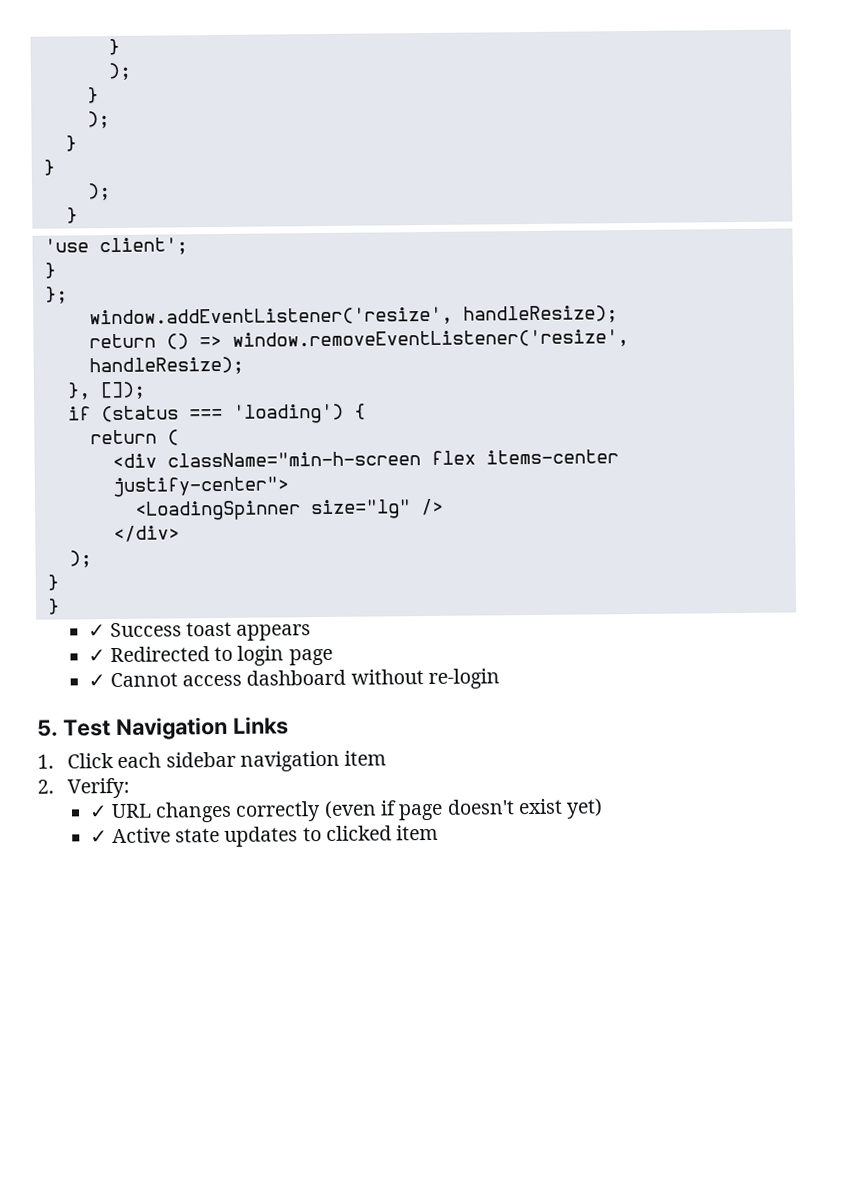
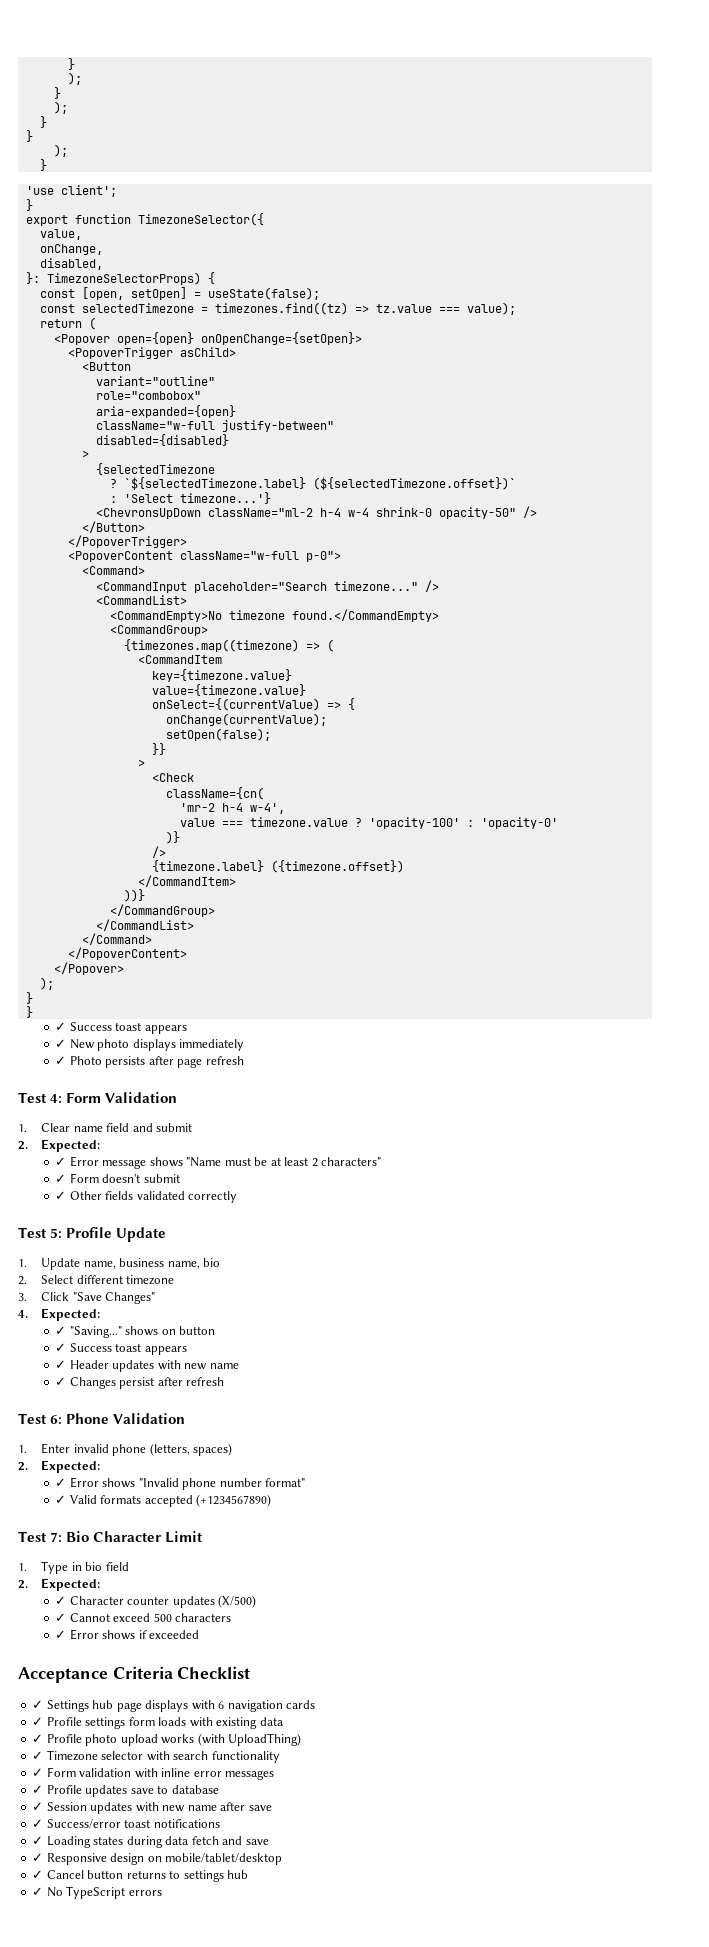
- };
- window.addEventListener('resize', handleResize);
- return () => window.removeEventListener('resize', handleResize);
- }, []);
- if (status === 'loading') {
+ export function TimezoneSelector({
+ value,
+ onChange,
+ disabled,
+ }: TimezoneSelectorProps) {
+ const [open, setOpen] = useState(false);
+ const selectedTimezone = timezones.find((tz) => tz.value === value);
  return (
- <div className="min-h-screen flex items-center justify-center">
- <LoadingSpinner size="lg" />
- </div>
+ <Popover open={open} onOpenChange={setOpen}>
+ <PopoverTrigger asChild>
+ <Button
+ variant="outline"
+ role="combobox"
+ aria-expanded={open}
+ className="w-full justify-between"
+ disabled={disabled}
+ >
+ {selectedTimezone
+ ? `${selectedTimezone.label} (${selectedTimezone.offset})`
+ : 'Select timezone...'}
+ <ChevronsUpDown className="ml-2 h-4 w-4 shrink-0 opacity-50" />
+ </Button>
+ </PopoverTrigger>
+ <PopoverContent className="w-full p-0">
+ <Command>
+ <CommandInput placeholder="Search timezone..." />
+ <CommandList>
+ <CommandEmpty>No timezone found.</CommandEmpty>
+ <CommandGroup>
+ {timezones.map((timezone) => (
+ <CommandItem
+ key={timezone.value}
+ value={timezone.value}
+ onSelect={(currentValue) => {
+ onChange(currentValue);
+ setOpen(false);
+ }}
+ >
+ <Check
+ className={cn(
+ 'mr-2 h-4 w-4',
+ value === timezone.value ? 'opacity-100' : 'opacity-0'
+ )}
+ />
+ {timezone.label} ({timezone.offset})
+ </CommandItem>
+ ))}
+ </CommandGroup>
+ </CommandList>
+ </Command>
+ </PopoverContent>
+ </Popover>
- ✓ Redirected to login page
- ✓ Cannot access dashboard without re-login
- 5. Test Navigation Links
- 1. Click each sidebar navigation item
- 2. Verify:
- ✓ URL changes correctly (even if page doesn't exist yet)
- ✓ Active state updates to clicked item
+ ✓ New photo displays immediately
+ ✓ Photo persists after page refresh
+ Test 4: Form Validation
+ 1. Clear name field and submit
+ 2. Expected:
+ ✓ Error message shows "Name must be at least 2 characters"
+ ✓ Form doesn't submit
+ ✓ Other fields validated correctly
+ Test 5: Profile Update
+ 1. Update name, business name, bio
+ 2. Select different timezone
+ 3. Click "Save Changes"
+ 4. Expected:
+ ✓ "Saving..." shows on button
+ ✓ Success toast appears
+ ✓ Header updates with new name
+ ✓ Changes persist after refresh
+ Test 6: Phone Validation
+ 1. Enter invalid phone (letters, spaces)
+ 2. Expected:
+ ✓ Error shows "Invalid phone number format"
+ ✓ Valid formats accepted (+1234567890)
+ Test 7: Bio Character Limit
+ 1. Type in bio field
+ 2. Expected:
+ ✓ Character counter updates (X/500)
+ ✓ Cannot exceed 500 characters
+ ✓ Error shows if exceeded
+ Acceptance Criteria Checklist
+ ✓ Settings hub page displays with 6 navigation cards
+ ✓ Profile settings form loads with existing data
+ ✓ Profile photo upload works (with UploadThing)
+ ✓ Timezone selector with search functionality
+ ✓ Form validation with inline error messages
+ ✓ Profile updates save to database
+ ✓ Session updates with new name after save
+ ✓ Success/error toast notifications
+ ✓ Loading states during data fetch and save
+ ✓ Responsive design on mobile/tablet/desktop
+ ✓ Cancel button returns to settings hub
+ ✓ No TypeScript errors

